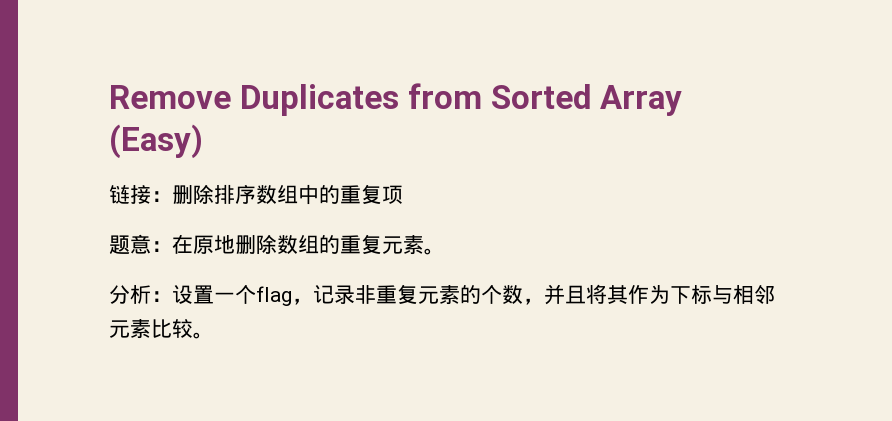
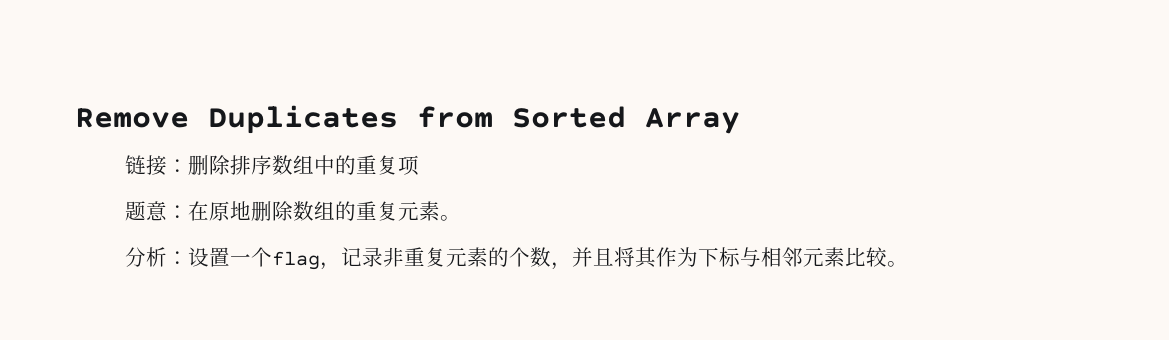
- Remove Duplicates from Sorted Array (Easy)
+ Remove Duplicates from Sorted Array

